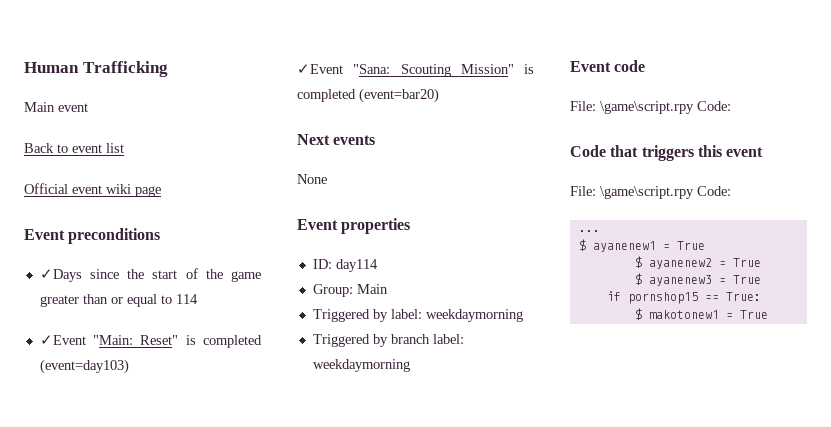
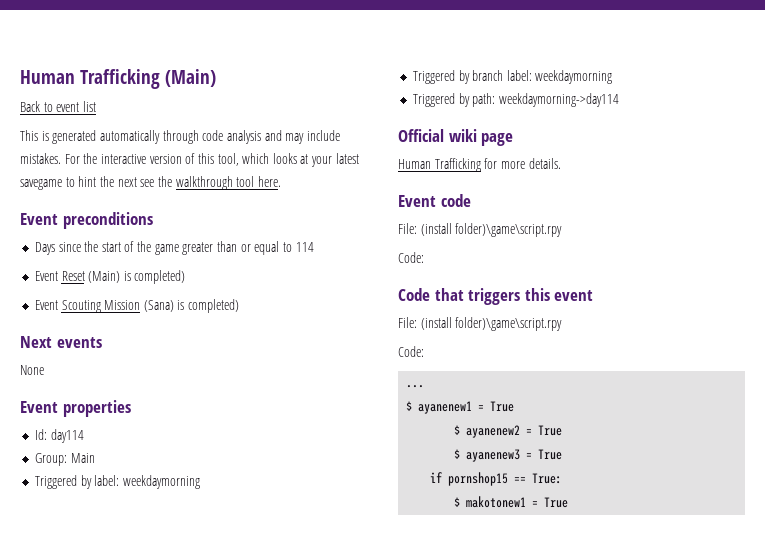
- Human Trafficking
- Main event
+ Human Trafficking (Main)
- Official event wiki page
+ This is generated automatically through code analysis and may include mistakes. For the interactive version of this tool, which looks at your latest savegame to hint the next see the walkthrough tool here.
- ✓Days since the start of the game greater than or equal to 114
+ Days since the start of the game greater than or equal to 114
- ✓Event "Main: Reset" is completed (event=day103)
- ✓Event "Sana: Scouting Mission" is completed (event=bar20)
+ Event Reset (Main) is completed)
+ Event Scouting Mission (Sana) is completed)
- ID: day114
+ Id: day114
+ Triggered by path: weekdaymorning->day114
+ Official wiki page
+ Human Trafficking for more details.
  Event code
- File: \game\script.rpy Code:
+ File: (install folder)\game\script.rpy
+ Code:
  Code that triggers this event
- File: \game\script.rpy Code:
+ File: (install folder)\game\script.rpy
+ Code:

